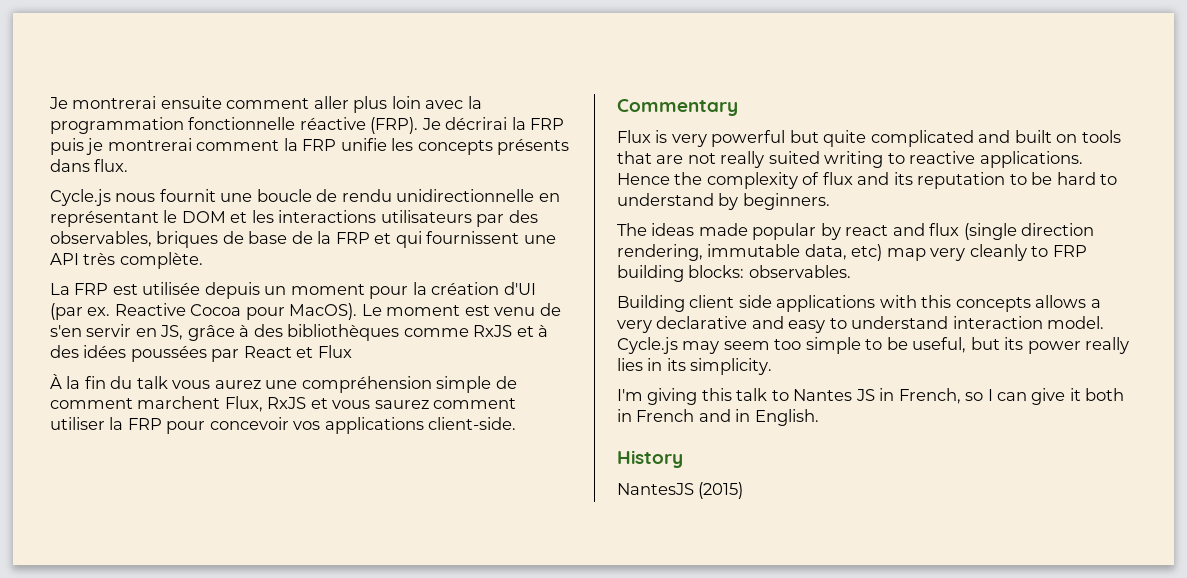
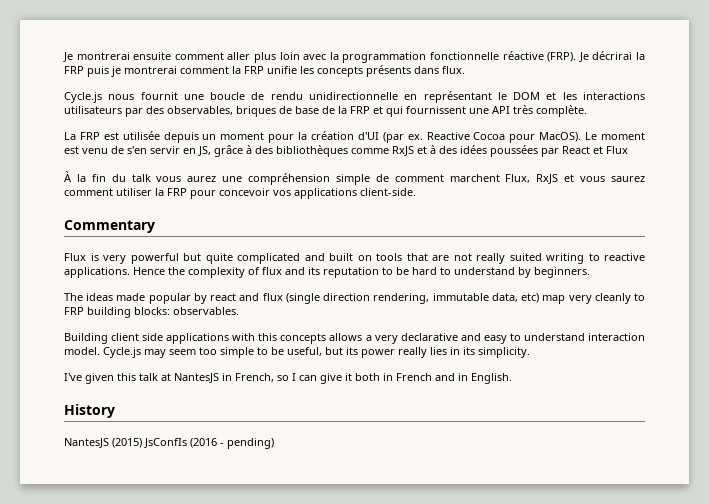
- I'm giving this talk to Nantes JS in French, so I can give it both in French and in English.
+ I've given this talk at NantesJS in French, so I can give it both in French and in English.
- NantesJS (2015)
+ NantesJS (2015) JsConfIs (2016 - pending)

